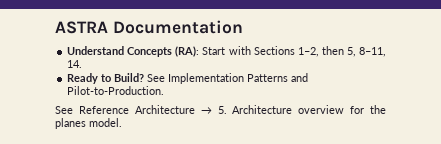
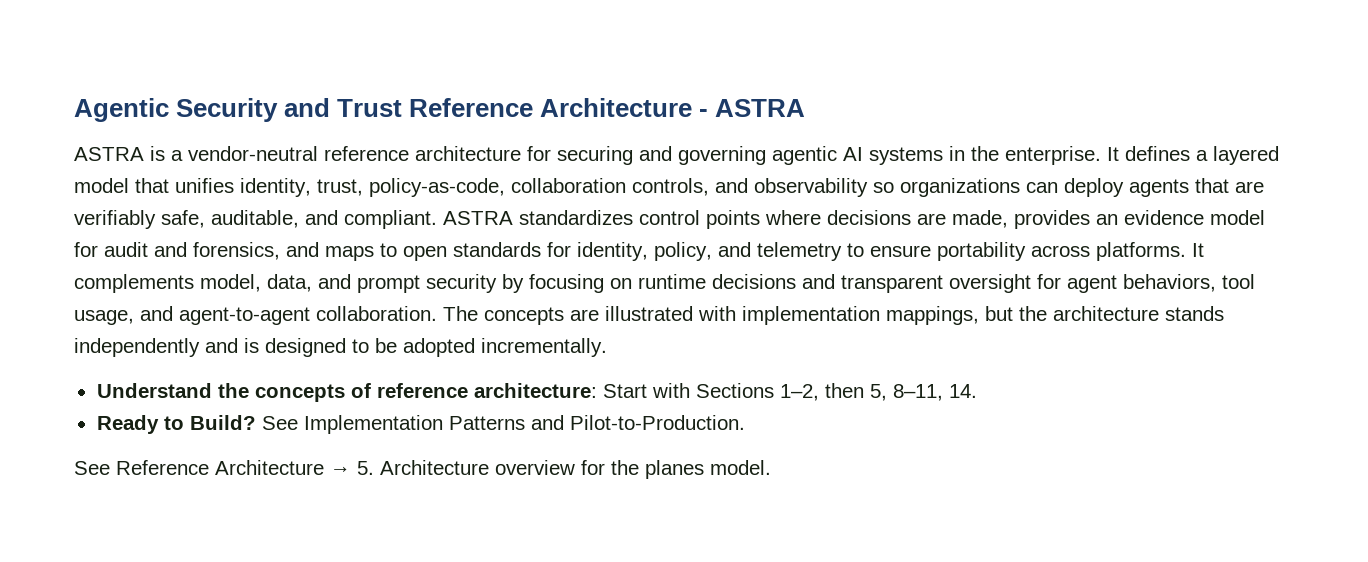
- ASTRA Documentation
- Understand Concepts (RA): Start with Sections 1–2, then 5, 8–11, 14.
+ Agentic Security and Trust Reference Architecture - ASTRA
+ ASTRA is a vendor‑neutral reference architecture for securing and governing agentic AI systems in the enterprise. It defines a layered model that unifies identity, trust, policy‑as‑code, collaboration controls, and observability so organizations can deploy agents that are verifiably safe, auditable, and compliant. ASTRA standardizes control points where decisions are made, provides an evidence model for audit and forensics, and maps to open standards for identity, policy, and telemetry to ensure portability across platforms. It complements model, data, and prompt security by focusing on runtime decisions and transparent oversight for agent behaviors, tool usage, and agent‑to‑agent collaboration. The concepts are illustrated with implementation mappings, but the architecture stands independently and is designed to be adopted incrementally.
+ Understand the concepts of reference architecture: Start with Sections 1–2, then 5, 8–11, 14.

